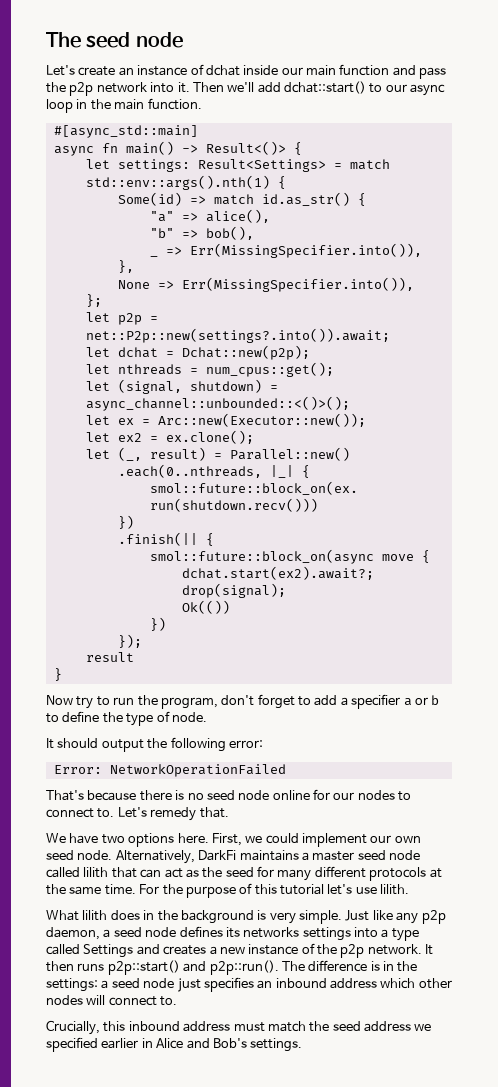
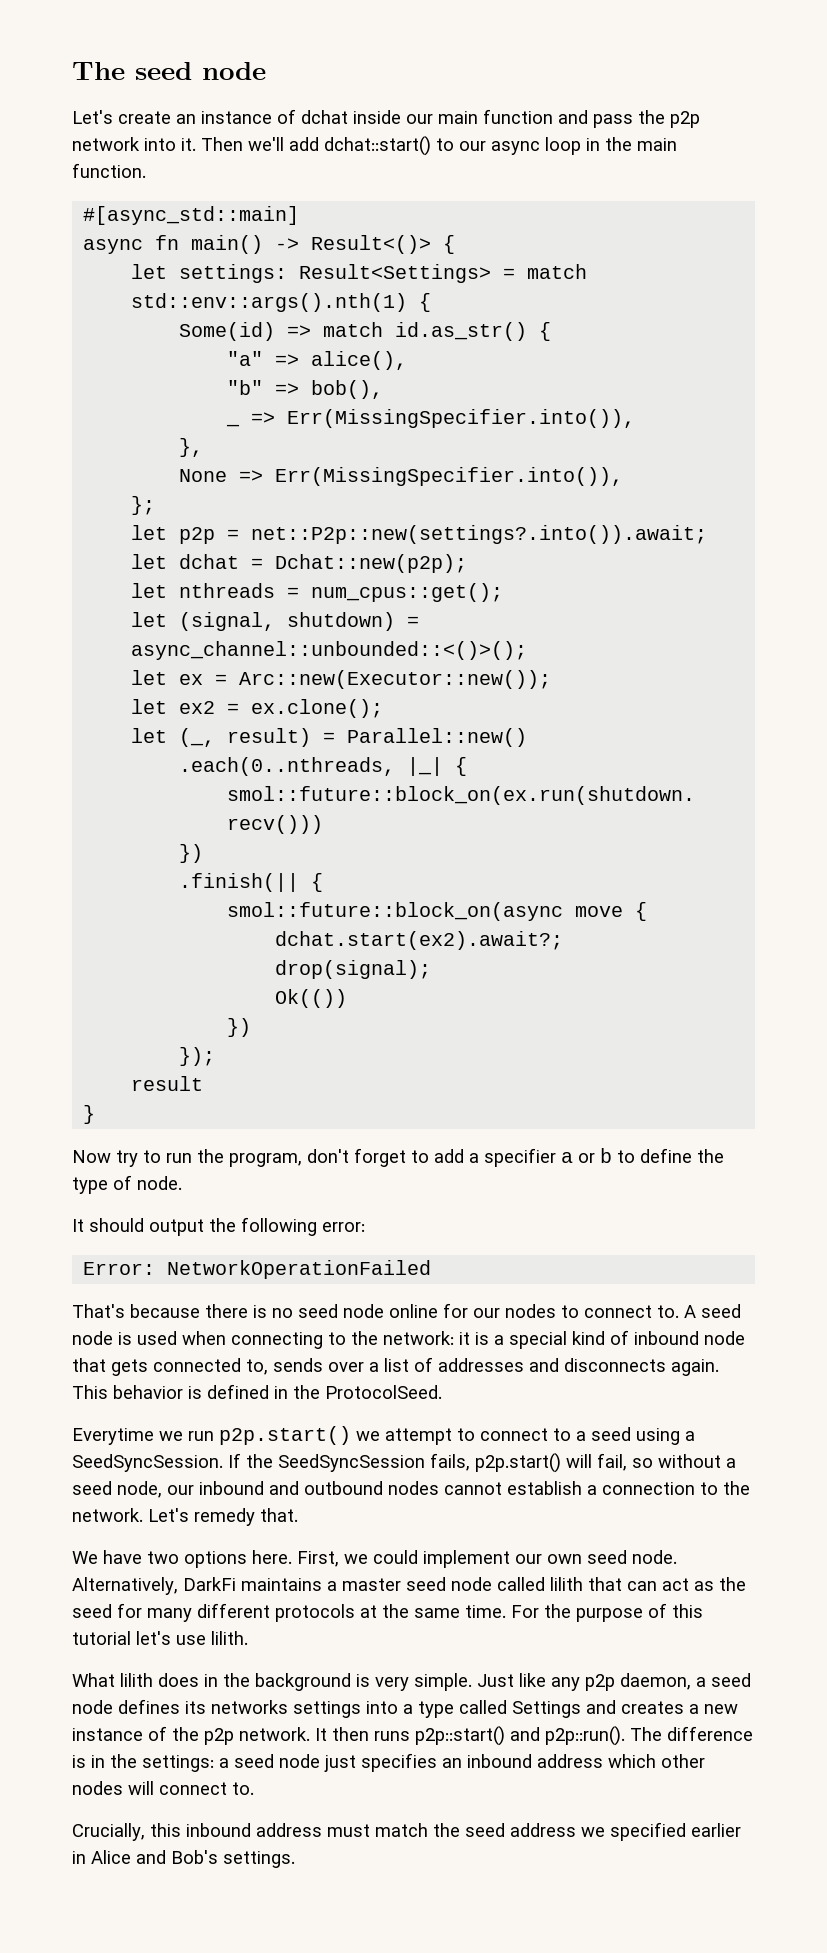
+ A seed node is used when connecting to the network: it is a special kind of inbound node that gets connected to, sends over a list of addresses and disconnects again. This behavior is defined in the ProtocolSeed.
+ Everytime we run p2p.start() we attempt to connect to a seed using a SeedSyncSession. If the SeedSyncSession fails, p2p.start() will fail, so without a seed node, our inbound and outbound nodes cannot establish a connection to the network.

